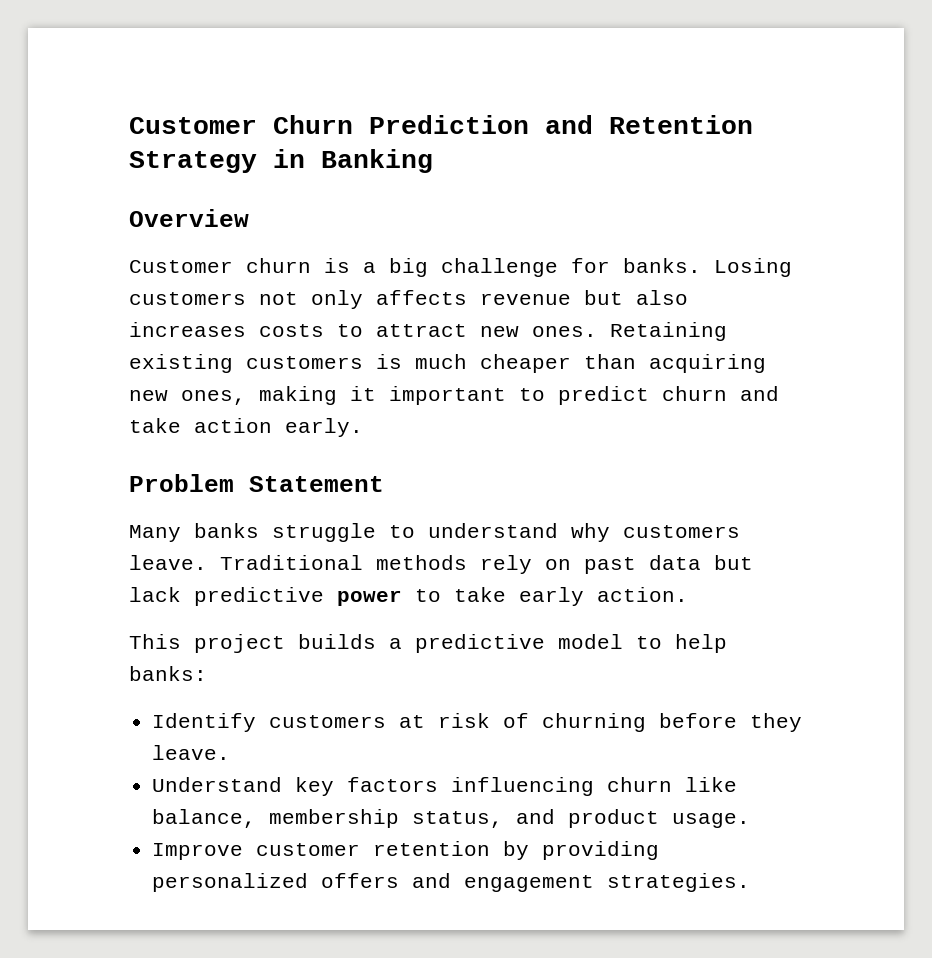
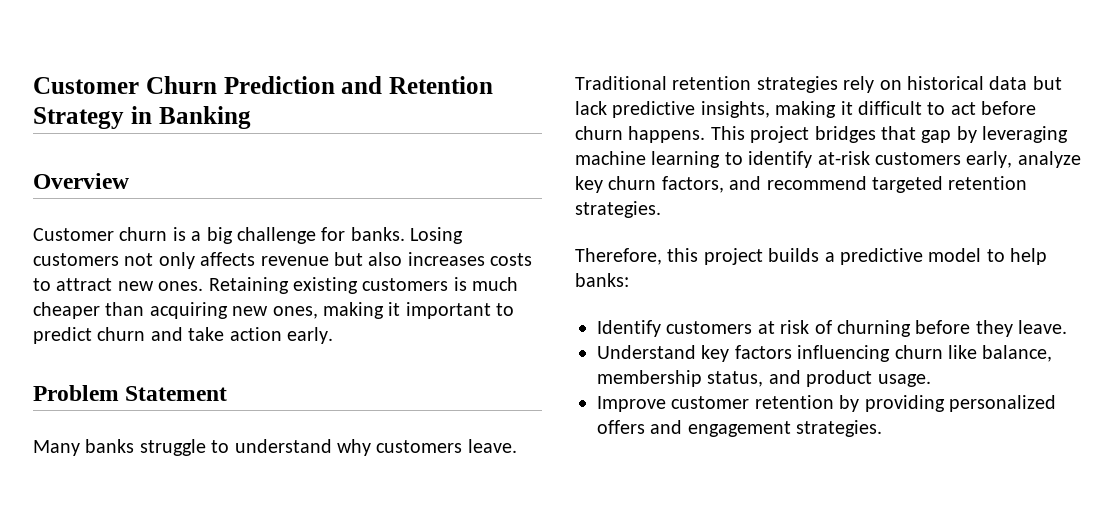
- Traditional methods rely on past data but lack predictive power to take early action.
- This project builds a predictive model to help banks:
+ Traditional retention strategies rely on historical data but lack predictive insights, making it difficult to act before churn happens. This project bridges that gap by leveraging machine learning to identify at-risk customers early, analyze key churn factors, and recommend targeted retention strategies.
+ Therefore, this project builds a predictive model to help banks:

